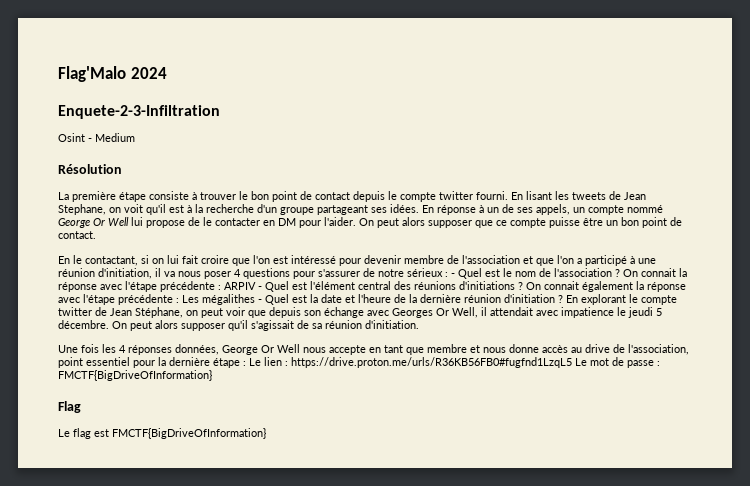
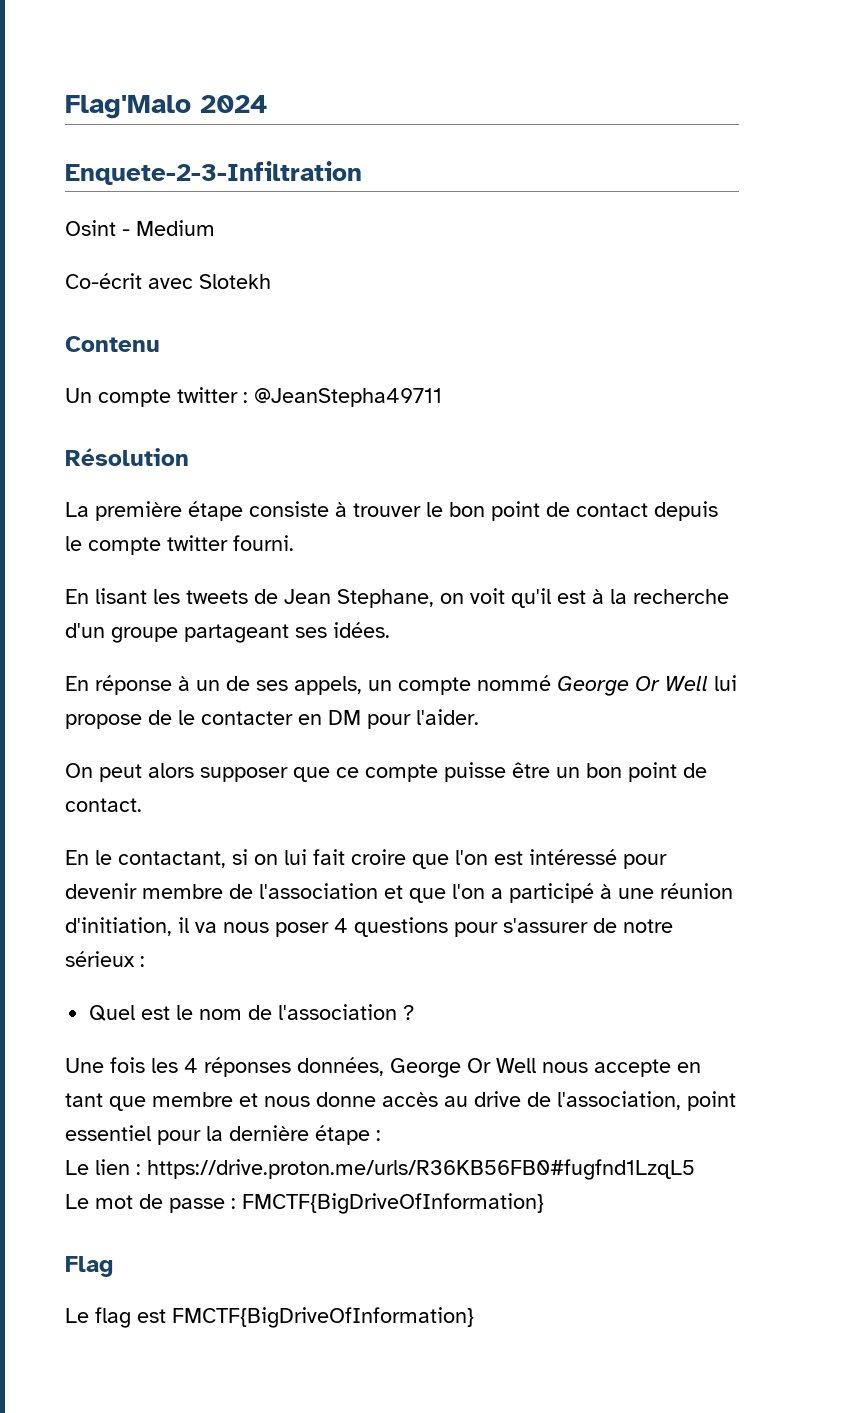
+ Co-écrit avec Slotekh
+ Contenu
+ Un compte twitter : @JeanStepha49711
- La première étape consiste à trouver le bon point de contact depuis le compte twitter fourni. En lisant les tweets de Jean Stephane, on voit qu'il est à la recherche d'un groupe partageant ses idées. En réponse à un de ses appels, un compte nommé George Or Well lui propose de le contacter en DM pour l'aider. On peut alors supposer que ce compte puisse être un bon point de contact.
+ La première étape consiste à trouver le bon point de contact depuis le compte twitter fourni.
+ En lisant les tweets de Jean Stephane, on voit qu'il est à la recherche d'un groupe partageant ses idées.
+ En réponse à un de ses appels, un compte nommé George Or Well lui propose de le contacter en DM pour l'aider.
+ On peut alors supposer que ce compte puisse être un bon point de contact.
- En le contactant, si on lui fait croire que l'on est intéressé pour devenir membre de l'association et que l'on a participé à une réunion d'initiation, il va nous poser 4 questions pour s'assurer de notre sérieux : - Quel est le nom de l'association ? On connait la réponse avec l'étape précédente : ARPIV - Quel est l'élément central des réunions d'initiations ? On connait également la réponse avec l'étape précédente : Les mégalithes - Quel est la date et l'heure de la dernière réunion d'initiation ? En explorant le compte twitter de Jean Stéphane, on peut voir que depuis son échange avec Georges Or Well, il attendait avec impatience le jeudi 5 décembre. On peut alors supposer qu'il s'agissait de sa réunion d'initiation.
+ En le contactant, si on lui fait croire que l'on est intéressé pour devenir membre de l'association et que l'on a participé à une réunion d'initiation, il va nous poser 4 questions pour s'assurer de notre sérieux :
+ Quel est le nom de l'association ?
- Une fois les 4 réponses données, George Or Well nous accepte en tant que membre et nous donne accès au drive de l'association, point essentiel pour la dernière étape : Le lien : https://drive.proton.me/urls/R36KB56FB0#fugfnd1LzqL5 Le mot de passe : FMCTF{BigDriveOfInformation}
+ Une fois les 4 réponses données, George Or Well nous accepte en tant que membre et nous donne accès au drive de l'association, point essentiel pour la dernière étape :
+ Le lien : https://drive.proton.me/urls/R36KB56FB0#fugfnd1LzqL5
+ Le mot de passe : FMCTF{BigDriveOfInformation}

